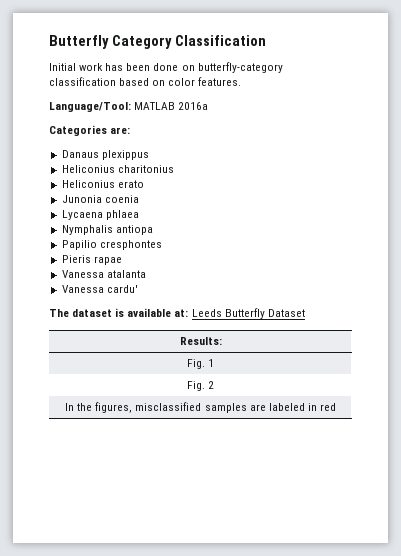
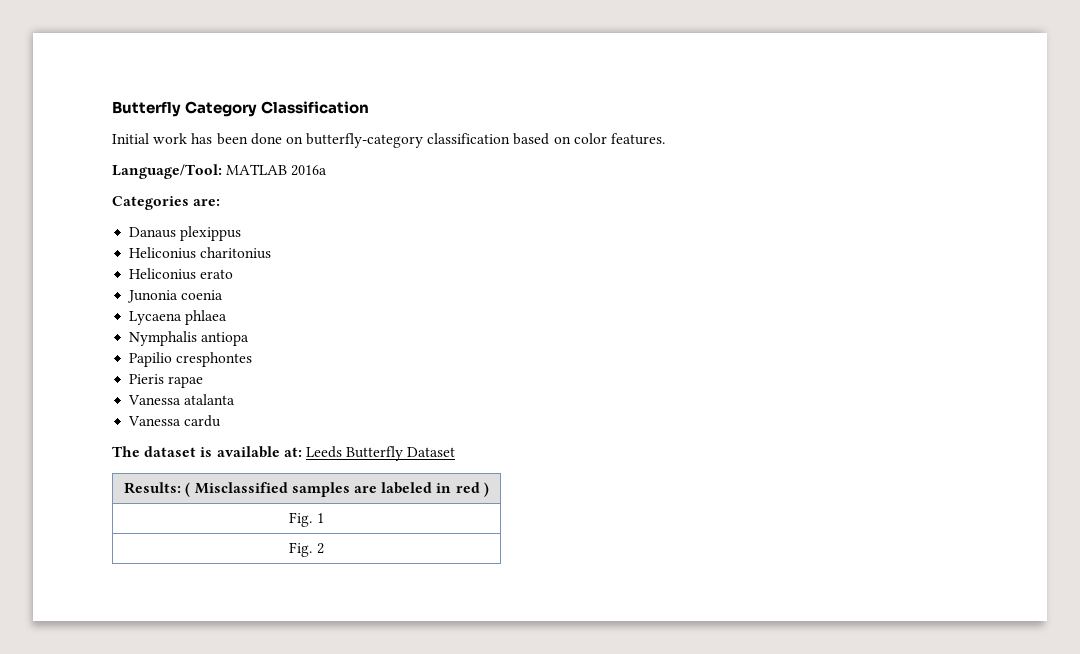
- Vanessa cardu'
+ Vanessa cardu
- Results:
+ Results: ( Misclassified samples are labeled in red )
  Fig. 1
  Fig. 2
- In the figures, misclassified samples are labeled in red

